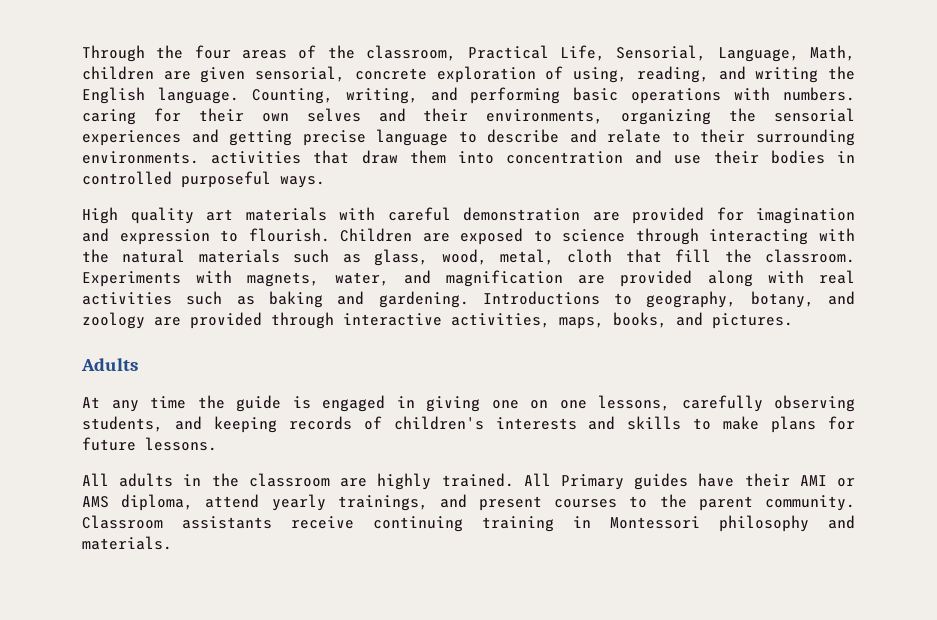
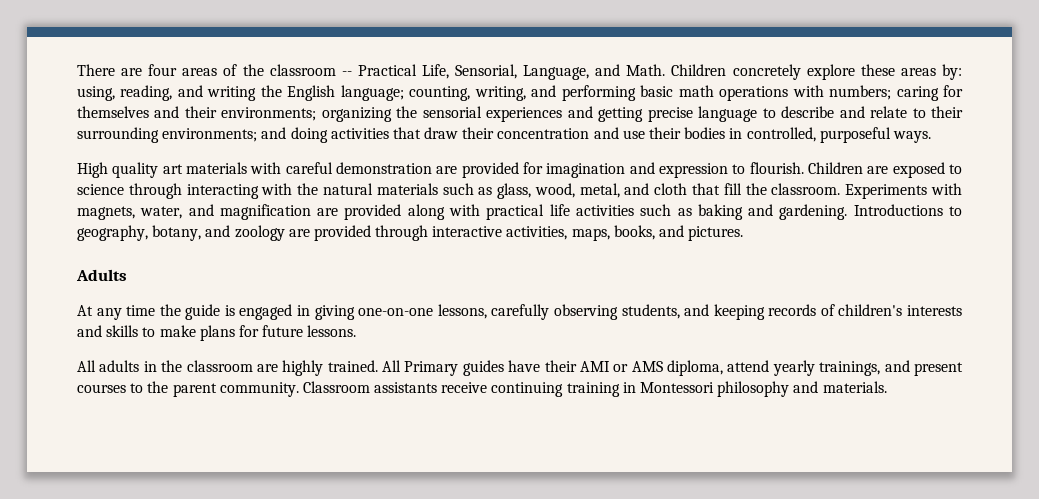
- Through the four areas of the classroom, Practical Life, Sensorial, Language, Math, children are given sensorial, concrete exploration of using, reading, and writing the English language. Counting, writing, and performing basic operations with numbers. caring for their own selves and their environments, organizing the sensorial experiences and getting precise language to describe and relate to their surrounding environments. activities that draw them into concentration and use their bodies in controlled purposeful ways.
+ There are four areas of the classroom -- Practical Life, Sensorial, Language, and Math. Children concretely explore these areas by: using, reading, and writing the English language; counting, writing, and performing basic math operations with numbers; caring for themselves and their environments; organizing the sensorial experiences and getting precise language to describe and relate to their surrounding environments; and doing activities that draw their concentration and use their bodies in controlled, purposeful ways.
- Children are exposed to science through interacting with the natural materials such as glass, wood, metal, cloth that fill the classroom.
+ Children are exposed to science through interacting with the natural materials such as glass, wood, metal, and cloth that fill the classroom.
- Experiments with magnets, water, and magnification are provided along with real activities such as baking and gardening.
+ Experiments with magnets, water, and magnification are provided along with practical life activities such as baking and gardening.
- At any time the guide is engaged in giving one on one lessons, carefully observing students, and keeping records of children's interests and skills to make plans for future lessons.
+ At any time the guide is engaged in giving one-on-one lessons, carefully observing students, and keeping records of children's interests and skills to make plans for future lessons.

